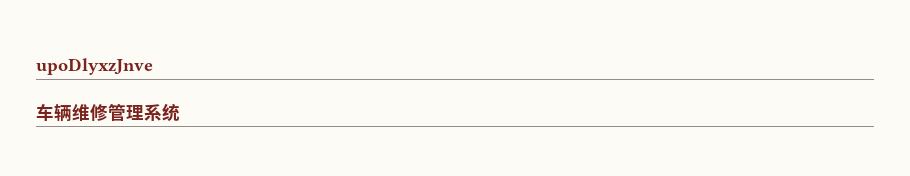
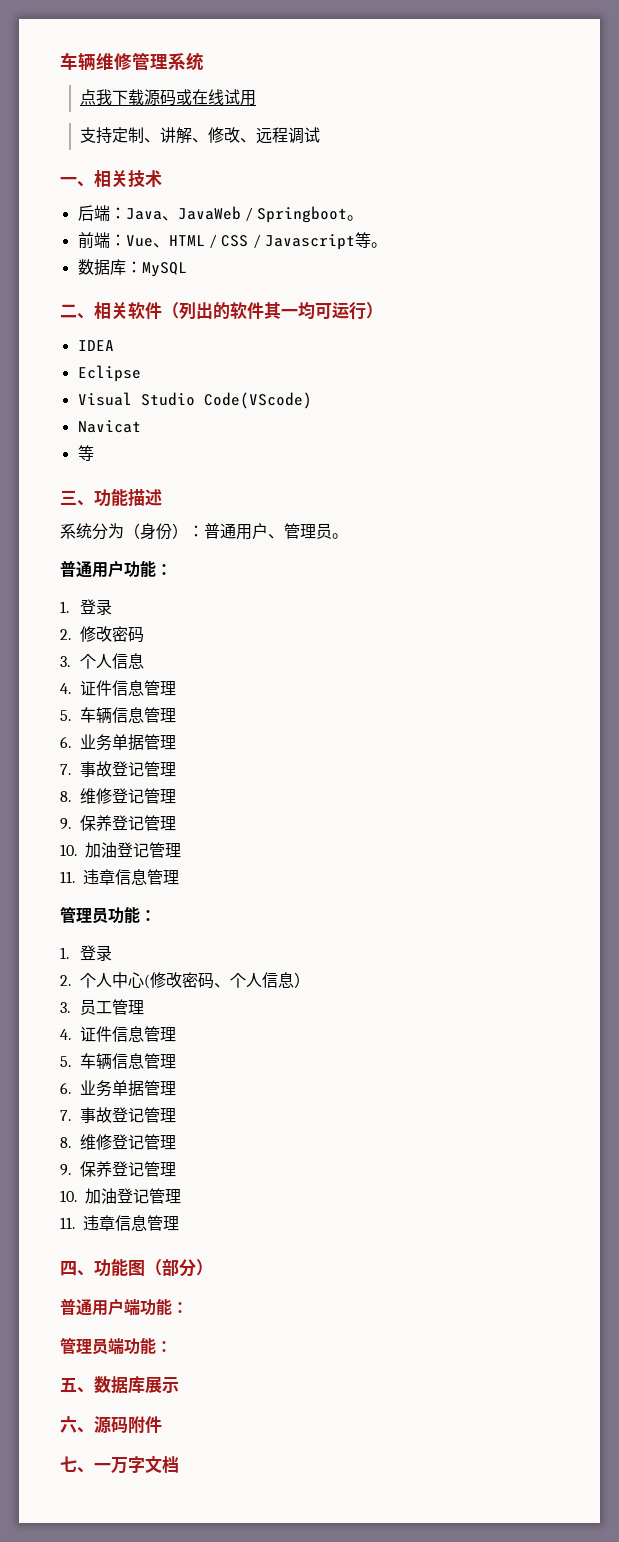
- upoDlyxzJnve
+ 点我下载源码或在线试用
+ 支持定制、讲解、修改、远程调试
+ 一、相关技术
+ 后端：Java、JavaWeb / Springboot。
+ 前端：Vue、HTML / CSS / Javascript等。
+ 数据库：MySQL
+ 二、相关软件（列出的软件其一均可运行）
+ IDEA
+ Eclipse
+ Visual Studio Code(VScode)
+ Navicat
+ 等
+ 三、功能描述
+ 系统分为（身份）：普通用户、管理员。
+ 普通用户功能：
+ 1.登录
+ 2.修改密码
+ 3.个人信息
+ 4.证件信息管理
+ 5.车辆信息管理
+ 6.业务单据管理
+ 7.事故登记管理
+ 8.维修登记管理
+ 9.保养登记管理
+ 10.加油登记管理
+ 11.违章信息管理
+ 管理员功能：
+ 1.登录
+ 2.个人中心(修改密码、个人信息）
+ 3.员工管理
+ 4.证件信息管理
+ 5.车辆信息管理
+ 6.业务单据管理
+ 7.事故登记管理
+ 8.维修登记管理
+ 9.保养登记管理
+ 10.加油登记管理
+ 11.违章信息管理
+ 四、功能图（部分）
+ 普通用户端功能：
+ 管理员端功能：
+ 五、数据库展示
+ 六、源码附件
+ 七、一万字文档

